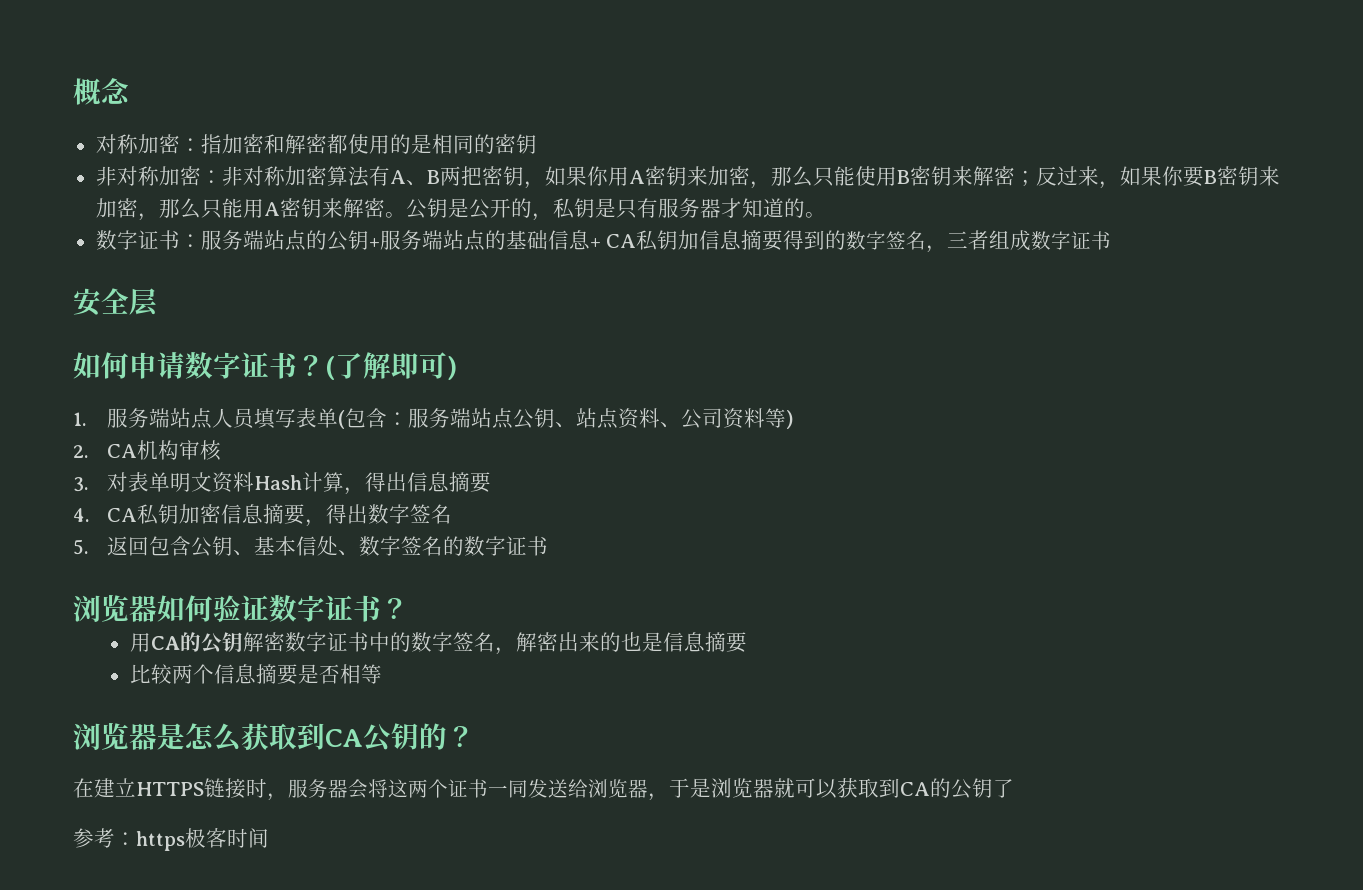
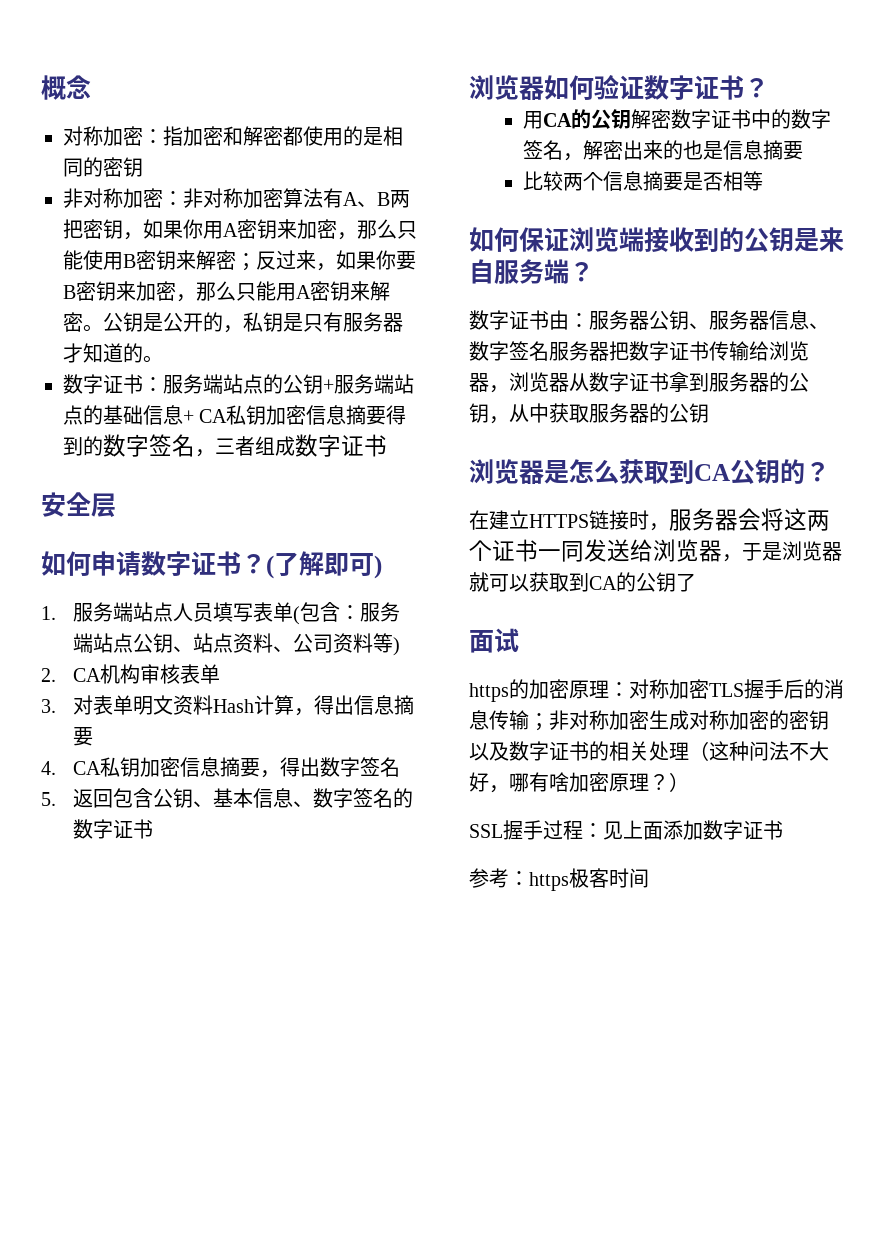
- 数字证书：服务端站点的公钥+服务端站点的基础信息+ CA私钥加信息摘要得到的数字签名，三者组成数字证书
+ 数字证书：服务端站点的公钥+服务端站点的基础信息+ CA私钥加密信息摘要得到的数字签名，三者组成数字证书
- 2. CA机构审核
+ 2. CA机构审核表单
- 5.返回包含公钥、基本信处、数字签名的数字证书
+ 5.返回包含公钥、基本信息、数字签名的数字证书
+ 如何保证浏览端接收到的公钥是来自服务端？
+ 数字证书由：服务器公钥、服务器信息、数字签名服务器把数字证书传输给浏览器，浏览器从数字证书拿到服务器的公钥，从中获取服务器的公钥
+ 面试
+ https的加密原理：对称加密TLS握手后的消息传输；非对称加密生成对称加密的密钥以及数字证书的相关处理（这种问法不大好，哪有啥加密原理？）
+ SSL握手过程：见上面添加数字证书

